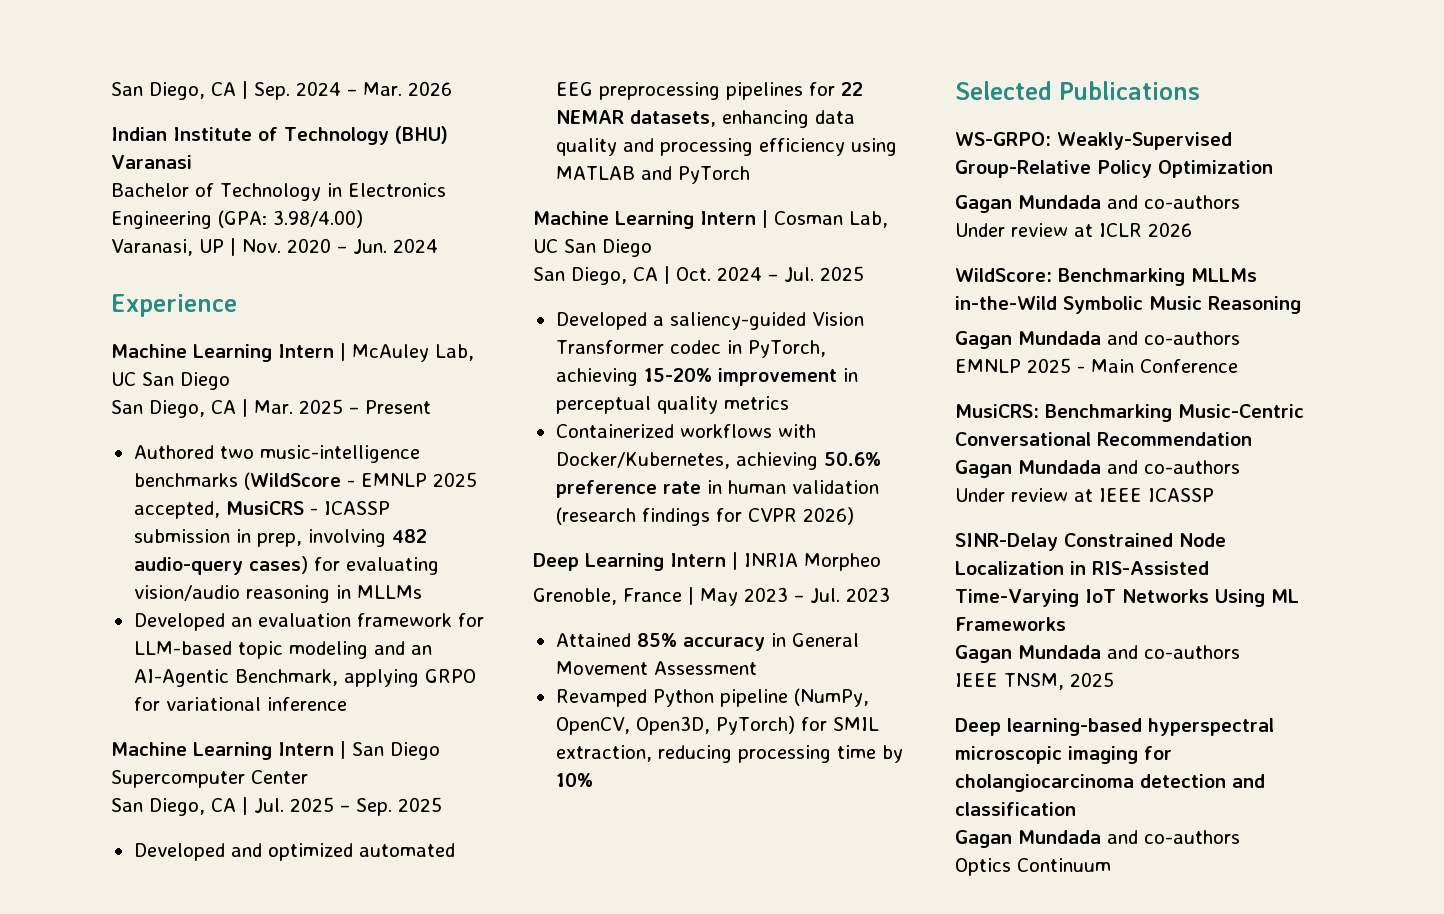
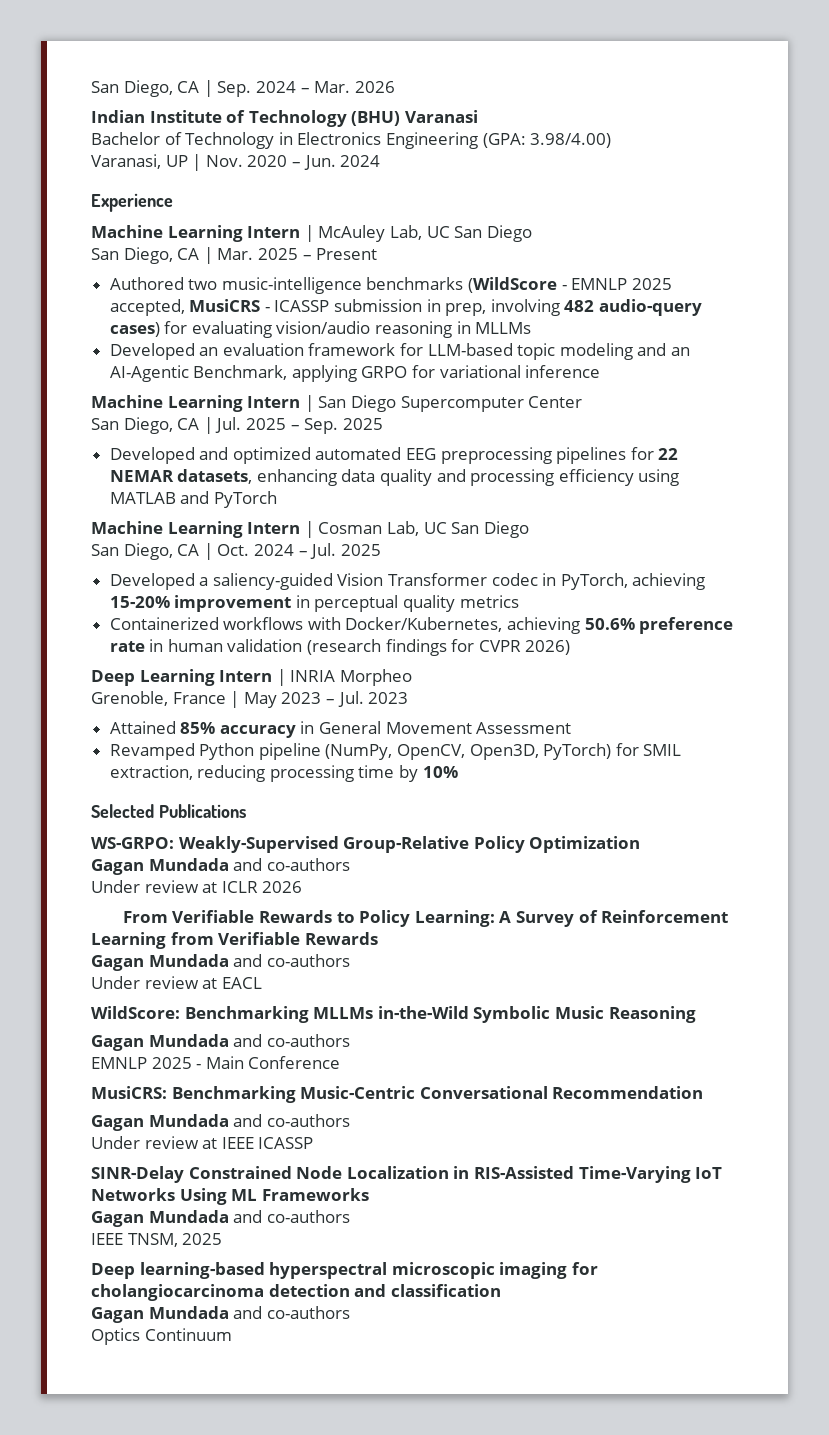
+ From Verifiable Rewards to Policy Learning: A Survey of Reinforcement Learning from Verifiable Rewards
+ Gagan Mundada and co-authors
+ Under review at EACL

